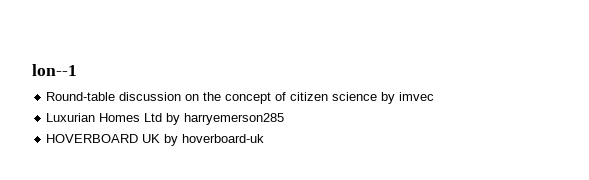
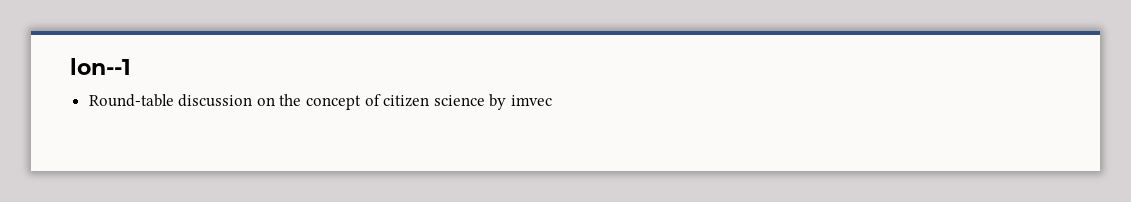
- Luxurian Homes Ltd by harryemerson285
- HOVERBOARD UK by hoverboard-uk

